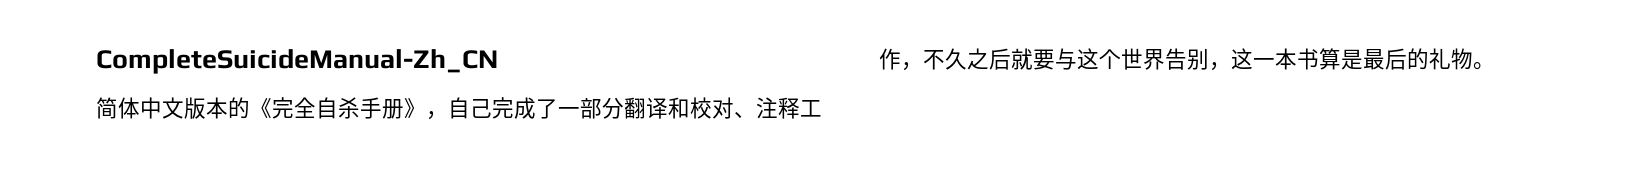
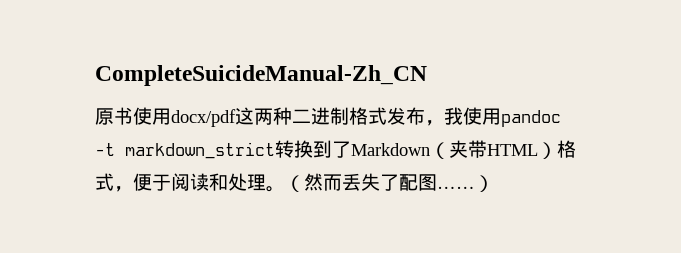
- 简体中文版本的《完全自杀手册》，自己完成了一部分翻译和校对、注释工作，不久之后就要与这个世界告别，这一本书算是最后的礼物。
+ 原书使用docx/pdf这两种二进制格式发布，我使用pandoc -t markdown_strict转换到了Markdown（夹带HTML）格式，便于阅读和处理。（然而丢失了配图……）

